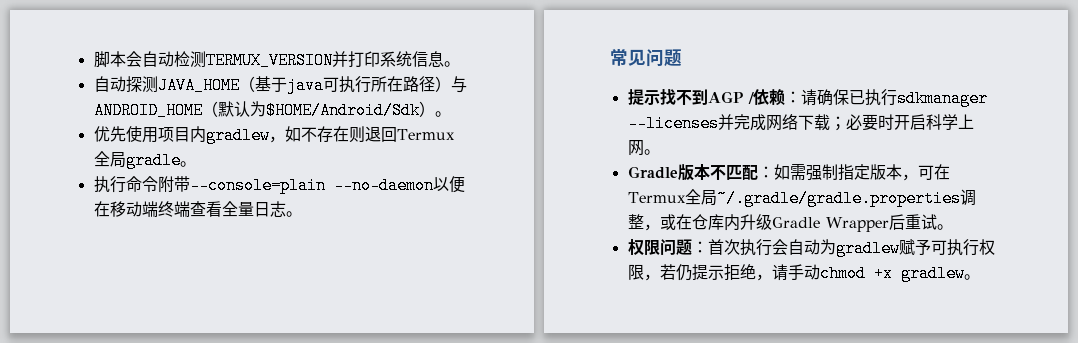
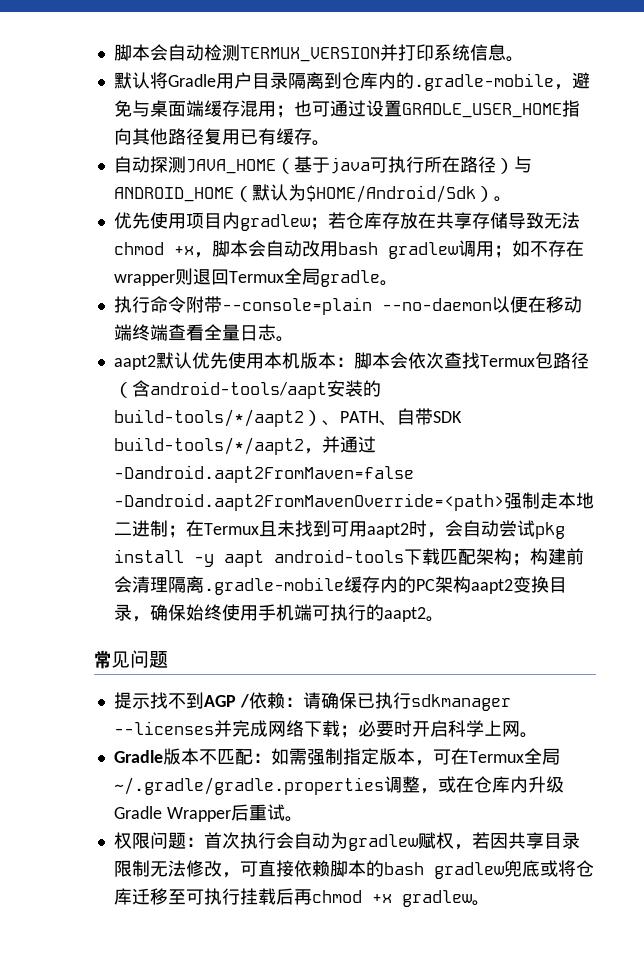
+ 默认将Gradle用户目录隔离到仓库内的.gradle-mobile，避免与桌面端缓存混用；也可通过设置GRADLE_USER_HOME指向其他路径复用已有缓存。
- 优先使用项目内gradlew，如不存在则退回Termux全局gradle。
+ 优先使用项目内gradlew；若仓库存放在共享存储导致无法chmod +x，脚本会自动改用bash gradlew调用；如不存在wrapper则退回Termux全局gradle。
+ aapt2默认优先使用本机版本：脚本会依次查找Termux包路径（含android-tools/aapt安装的build-tools/*/aapt2）、PATH、自带SDK build-tools/*/aapt2，并通过-Dandroid.aapt2FromMaven=false -Dandroid.aapt2FromMavenOverride=<path>强制走本地二进制；在Termux且未找到可用aapt2时，会自动尝试pkg install -y aapt android-tools下载匹配架构；构建前会清理隔离.gradle-mobile缓存内的PC架构aapt2变换目录，确保始终使用手机端可执行的aapt2。
- 权限问题：首次执行会自动为gradlew赋予可执行权限，若仍提示拒绝，请手动chmod +x gradlew。
+ 权限问题：首次执行会自动为gradlew赋权，若因共享目录限制无法修改，可直接依赖脚本的bash gradlew兜底或将仓库迁移至可执行挂载后再chmod +x gradlew。

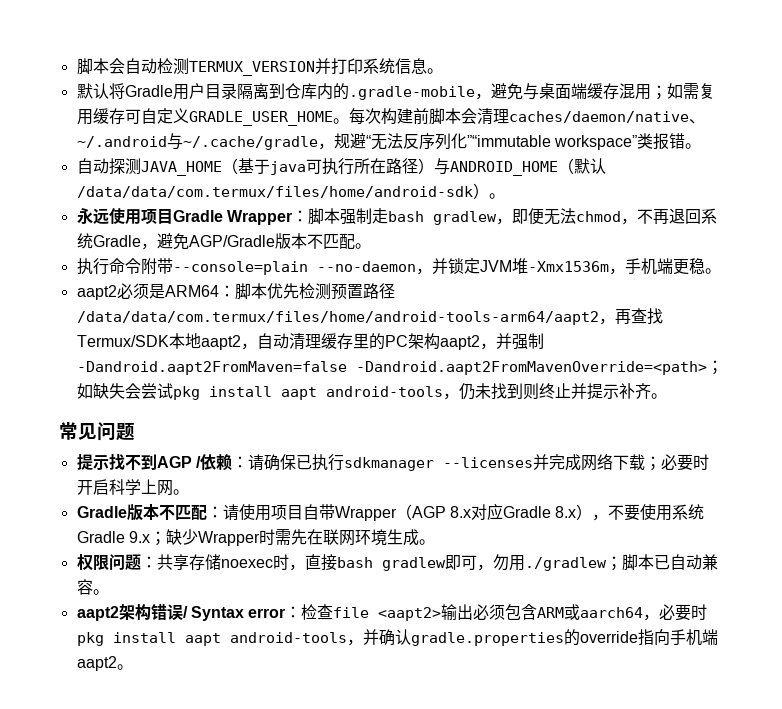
- 默认将Gradle用户目录隔离到仓库内的.gradle-mobile，避免与桌面端缓存混用；也可通过设置GRADLE_USER_HOME指向其他路径复用已有缓存。
+ 默认将Gradle用户目录隔离到仓库内的.gradle-mobile，避免与桌面端缓存混用；如需复用缓存可自定义GRADLE_USER_HOME。每次构建前脚本会清理caches/daemon/native、~/.android与~/.cache/gradle，规避“无法反序列化”“immutable workspace”类报错。
- 自动探测JAVA_HOME（基于java可执行所在路径）与ANDROID_HOME（默认为$HOME/Android/Sdk）。
+ 自动探测JAVA_HOME（基于java可执行所在路径）与ANDROID_HOME（默认/data/data/com.termux/files/home/android-sdk）。
- 优先使用项目内gradlew；若仓库存放在共享存储导致无法chmod +x，脚本会自动改用bash gradlew调用；如不存在wrapper则退回Termux全局gradle。
+ 永远使用项目Gradle Wrapper：脚本强制走bash gradlew，即便无法chmod，不再退回系统Gradle，避免AGP/Gradle版本不匹配。
- 执行命令附带--console=plain --no-daemon以便在移动端终端查看全量日志。
- aapt2默认优先使用本机版本：脚本会依次查找Termux包路径（含android-tools/aapt安装的build-tools/*/aapt2）、PATH、自带SDK build-tools/*/aapt2，并通过-Dandroid.aapt2FromMaven=false -Dandroid.aapt2FromMavenOverride=<path>强制走本地二进制；在Termux且未找到可用aapt2时，会自动尝试pkg install -y aapt android-tools下载匹配架构；构建前会清理隔离.gradle-mobile缓存内的PC架构aapt2变换目录，确保始终使用手机端可执行的aapt2。
+ 执行命令附带--console=plain --no-daemon，并锁定JVM堆-Xmx1536m，手机端更稳。
+ aapt2必须是ARM64：脚本优先检测预置路径/data/data/com.termux/files/home/android-tools-arm64/aapt2，再查找Termux/SDK本地aapt2，自动清理缓存里的PC架构aapt2，并强制-Dandroid.aapt2FromMaven=false -Dandroid.aapt2FromMavenOverride=<path>；如缺失会尝试pkg install aapt android-tools，仍未找到则终止并提示补齐。
- Gradle版本不匹配：如需强制指定版本，可在Termux全局~/.gradle/gradle.properties调整，或在仓库内升级Gradle Wrapper后重试。
- 权限问题：首次执行会自动为gradlew赋权，若因共享目录限制无法修改，可直接依赖脚本的bash gradlew兜底或将仓库迁移至可执行挂载后再chmod +x gradlew。
+ Gradle版本不匹配：请使用项目自带Wrapper（AGP 8.x对应Gradle 8.x），不要使用系统Gradle 9.x；缺少Wrapper时需先在联网环境生成。
+ 权限问题：共享存储noexec时，直接bash gradlew即可，勿用./gradlew；脚本已自动兼容。
+ aapt2架构错误/ Syntax error：检查file <aapt2>输出必须包含ARM或aarch64，必要时pkg install aapt android-tools，并确认gradle.properties的override指向手机端aapt2。

